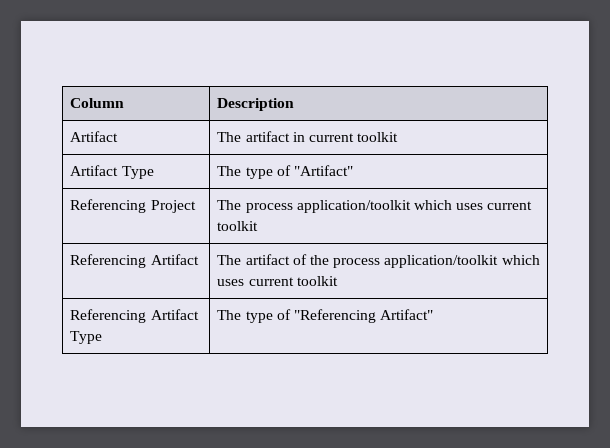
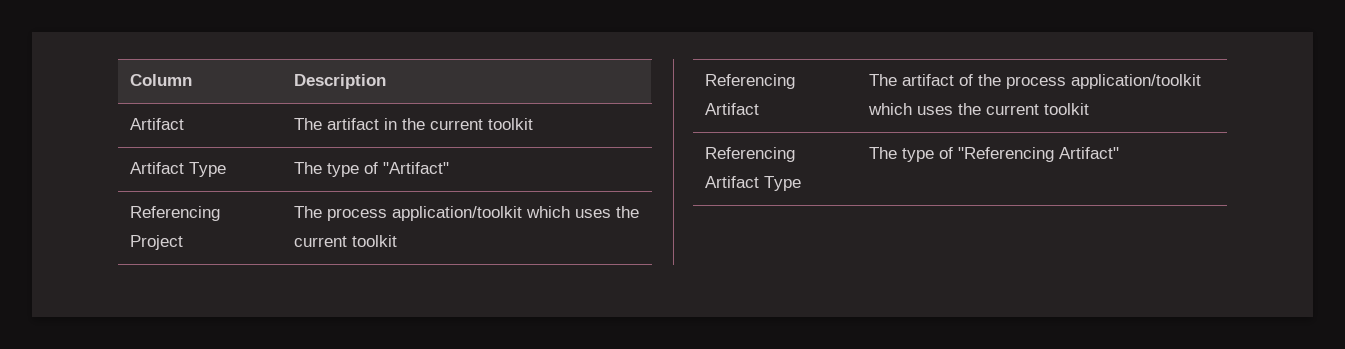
- Artifact | The artifact in current toolkit
+ Artifact | The artifact in the current toolkit
- Referencing Project | The process application/toolkit which uses current toolkit
+ Referencing Project | The process application/toolkit which uses the current toolkit
- Referencing Artifact | The artifact of the process application/toolkit which uses current toolkit
+ Referencing Artifact | The artifact of the process application/toolkit which uses the current toolkit

